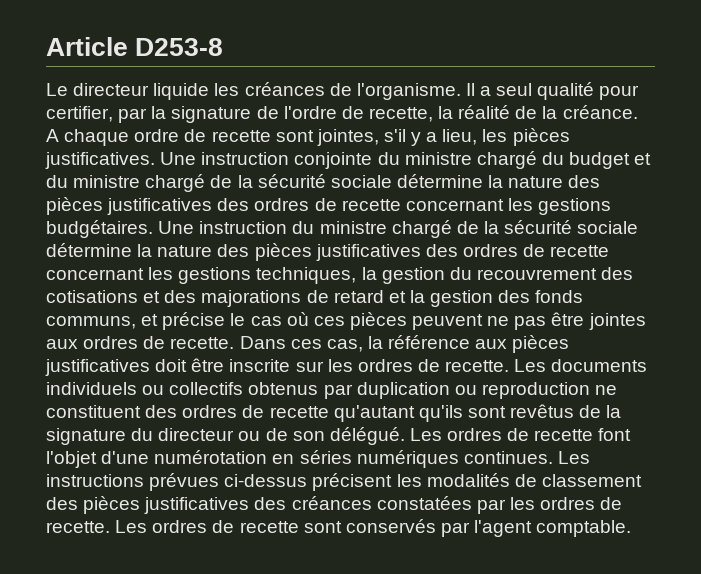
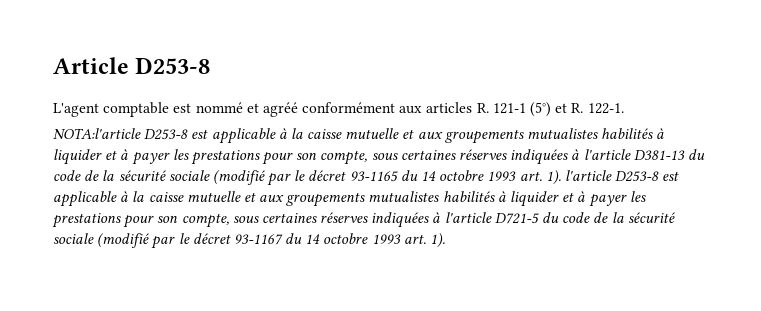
- Le directeur liquide les créances de l'organisme. Il a seul qualité pour certifier, par la signature de l'ordre de recette, la réalité de la créance. A chaque ordre de recette sont jointes, s'il y a lieu, les pièces justificatives. Une instruction conjointe du ministre chargé du budget et du ministre chargé de la sécurité sociale détermine la nature des pièces justificatives des ordres de recette concernant les gestions budgétaires. Une instruction du ministre chargé de la sécurité sociale détermine la nature des pièces justificatives des ordres de recette concernant les gestions techniques, la gestion du recouvrement des cotisations et des majorations de retard et la gestion des fonds communs, et précise le cas où ces pièces peuvent ne pas être jointes aux ordres de recette. Dans ces cas, la référence aux pièces justificatives doit être inscrite sur les ordres de recette. Les documents individuels ou collectifs obtenus par duplication ou reproduction ne constituent des ordres de recette qu'autant qu'ils sont revêtus de la signature du directeur ou de son délégué. Les ordres de recette font l'objet d'une numérotation en séries numériques continues. Les instructions prévues ci-dessus précisent les modalités de classement des pièces justificatives des créances constatées par les ordres de recette. Les ordres de recette sont conservés par l'agent comptable.
+ L'agent comptable est nommé et agréé conformément aux articles R. 121-1 (5°) et R. 122-1.
+ NOTA:l'article D253-8 est applicable à la caisse mutuelle et aux groupements mutualistes habilités à liquider et à payer les prestations pour son compte, sous certaines réserves indiquées à l'article D381-13 du code de la sécurité sociale (modifié par le décret 93-1165 du 14 octobre 1993 art. 1). l'article D253-8 est applicable à la caisse mutuelle et aux groupements mutualistes habilités à liquider et à payer les prestations pour son compte, sous certaines réserves indiquées à l'article D721-5 du code de la sécurité sociale (modifié par le décret 93-1167 du 14 octobre 1993 art. 1).

